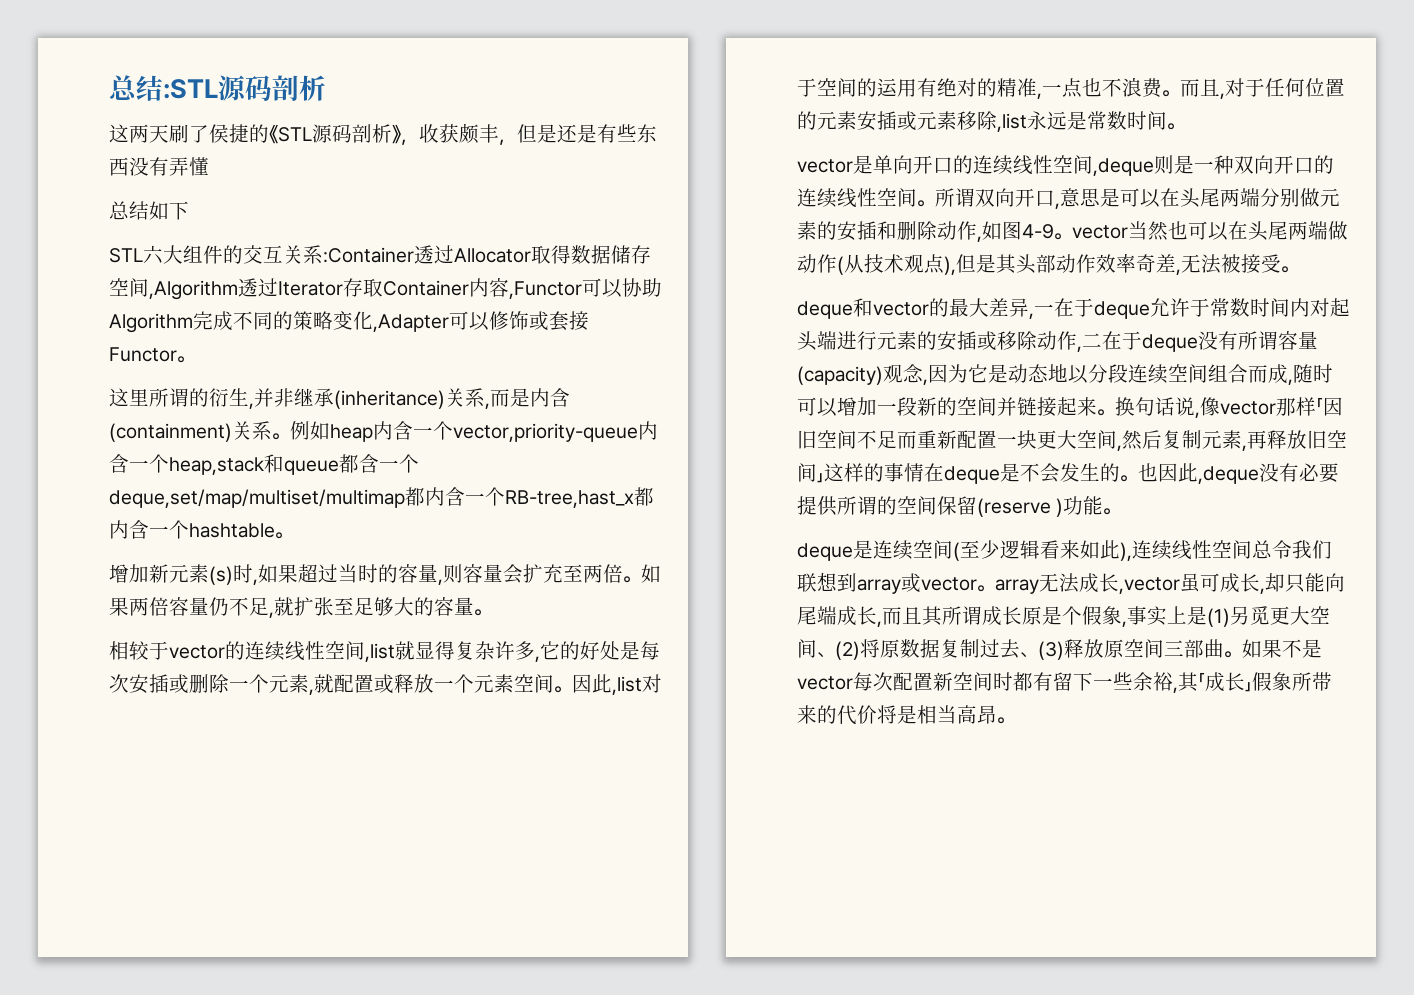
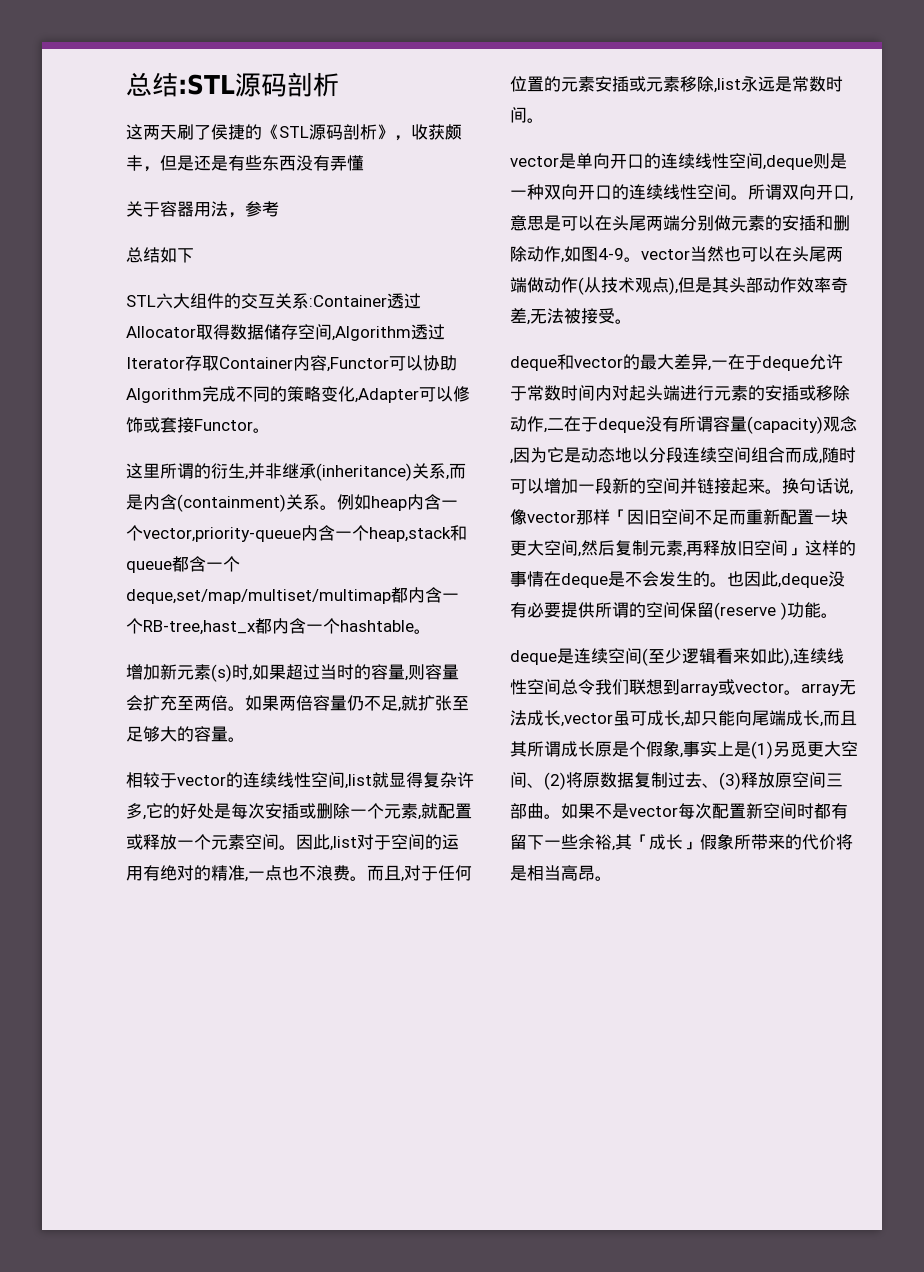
+ 关于容器用法，参考

